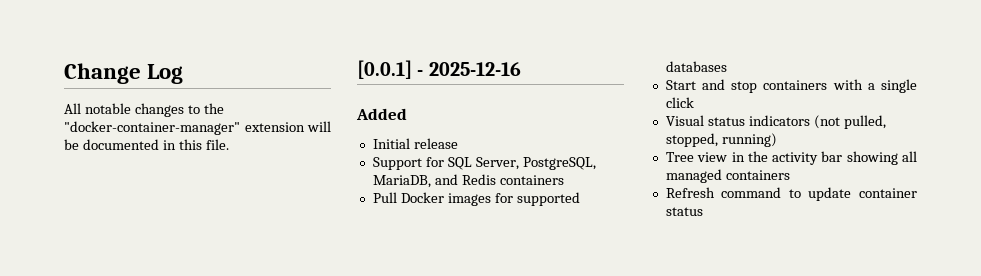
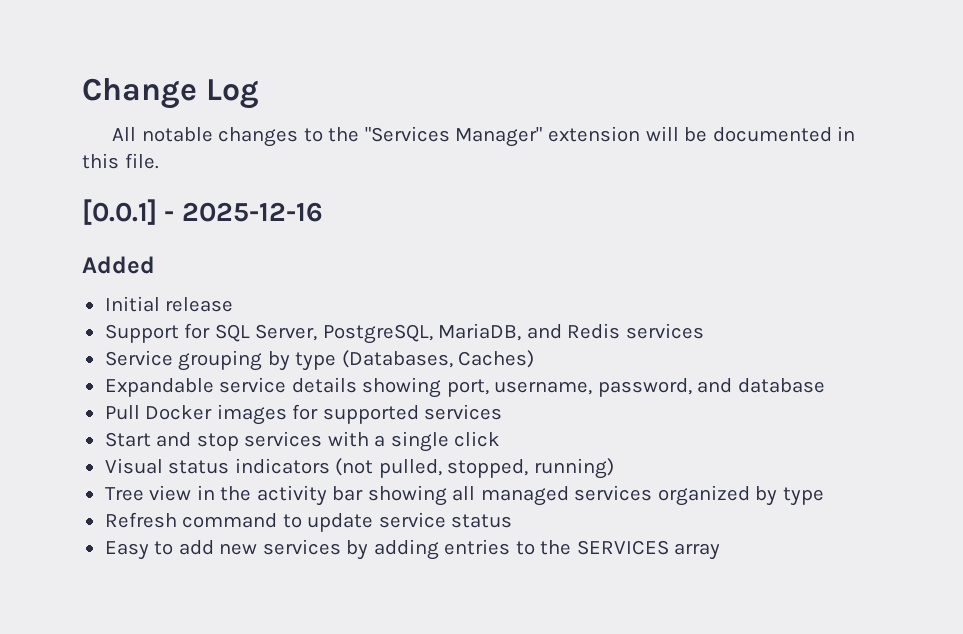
- All notable changes to the "docker-container-manager" extension will be documented in this file.
+ All notable changes to the "Services Manager" extension will be documented in this file.
- Support for SQL Server, PostgreSQL, MariaDB, and Redis containers
+ Support for SQL Server, PostgreSQL, MariaDB, and Redis services
+ Service grouping by type (Databases, Caches)
+ Expandable service details showing port, username, password, and database
- Pull Docker images for supported databases
+ Pull Docker images for supported services
- Start and stop containers with a single click
+ Start and stop services with a single click
- Tree view in the activity bar showing all managed containers
+ Tree view in the activity bar showing all managed services organized by type
- Refresh command to update container status
+ Refresh command to update service status
+ Easy to add new services by adding entries to the SERVICES array

